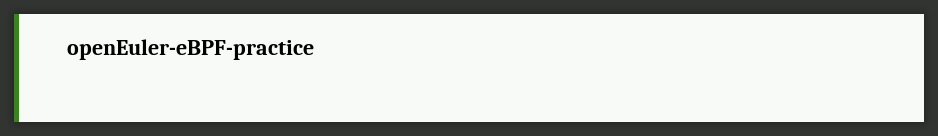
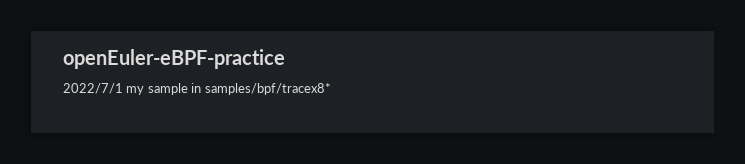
+ 2022/7/1 my sample in samples/bpf/tracex8*

